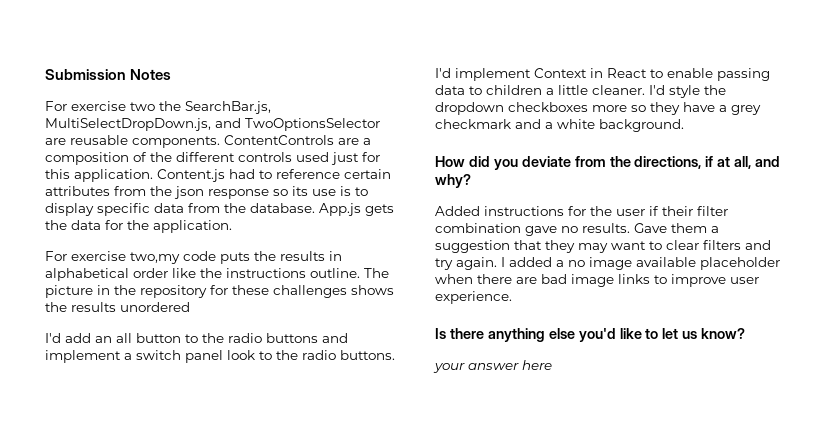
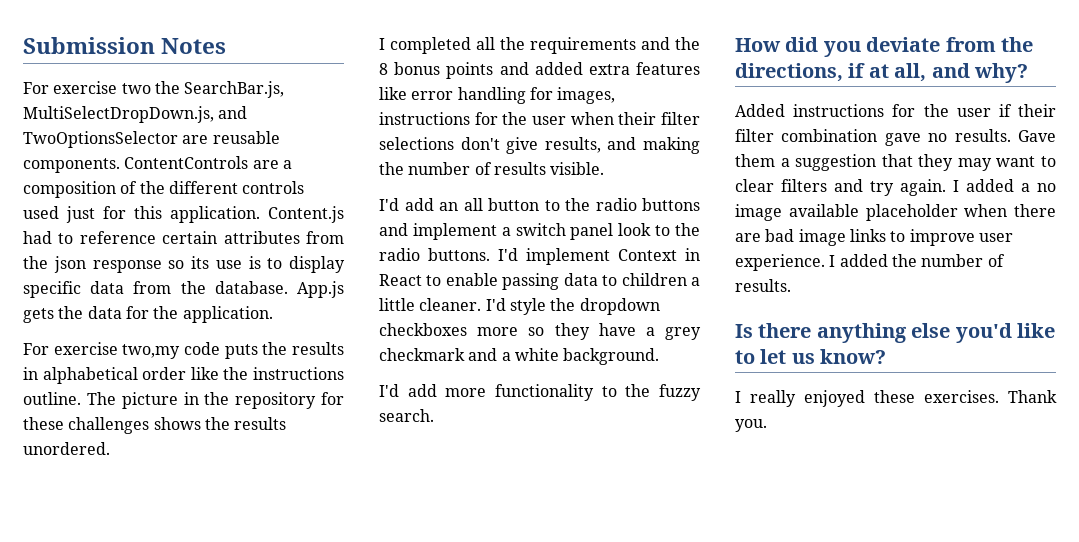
- The picture in the repository for these challenges shows the results unordered
+ The picture in the repository for these challenges shows the results unordered.
+ I completed all the requirements and the 8 bonus points and added extra features like error handling for images, instructions for the user when their filter selections don't give results, and making the number of results visible.
+ I'd add more functionality to the fuzzy search.
+ I added the number of results.
- your answer here
+ I really enjoyed these exercises. Thank you.

